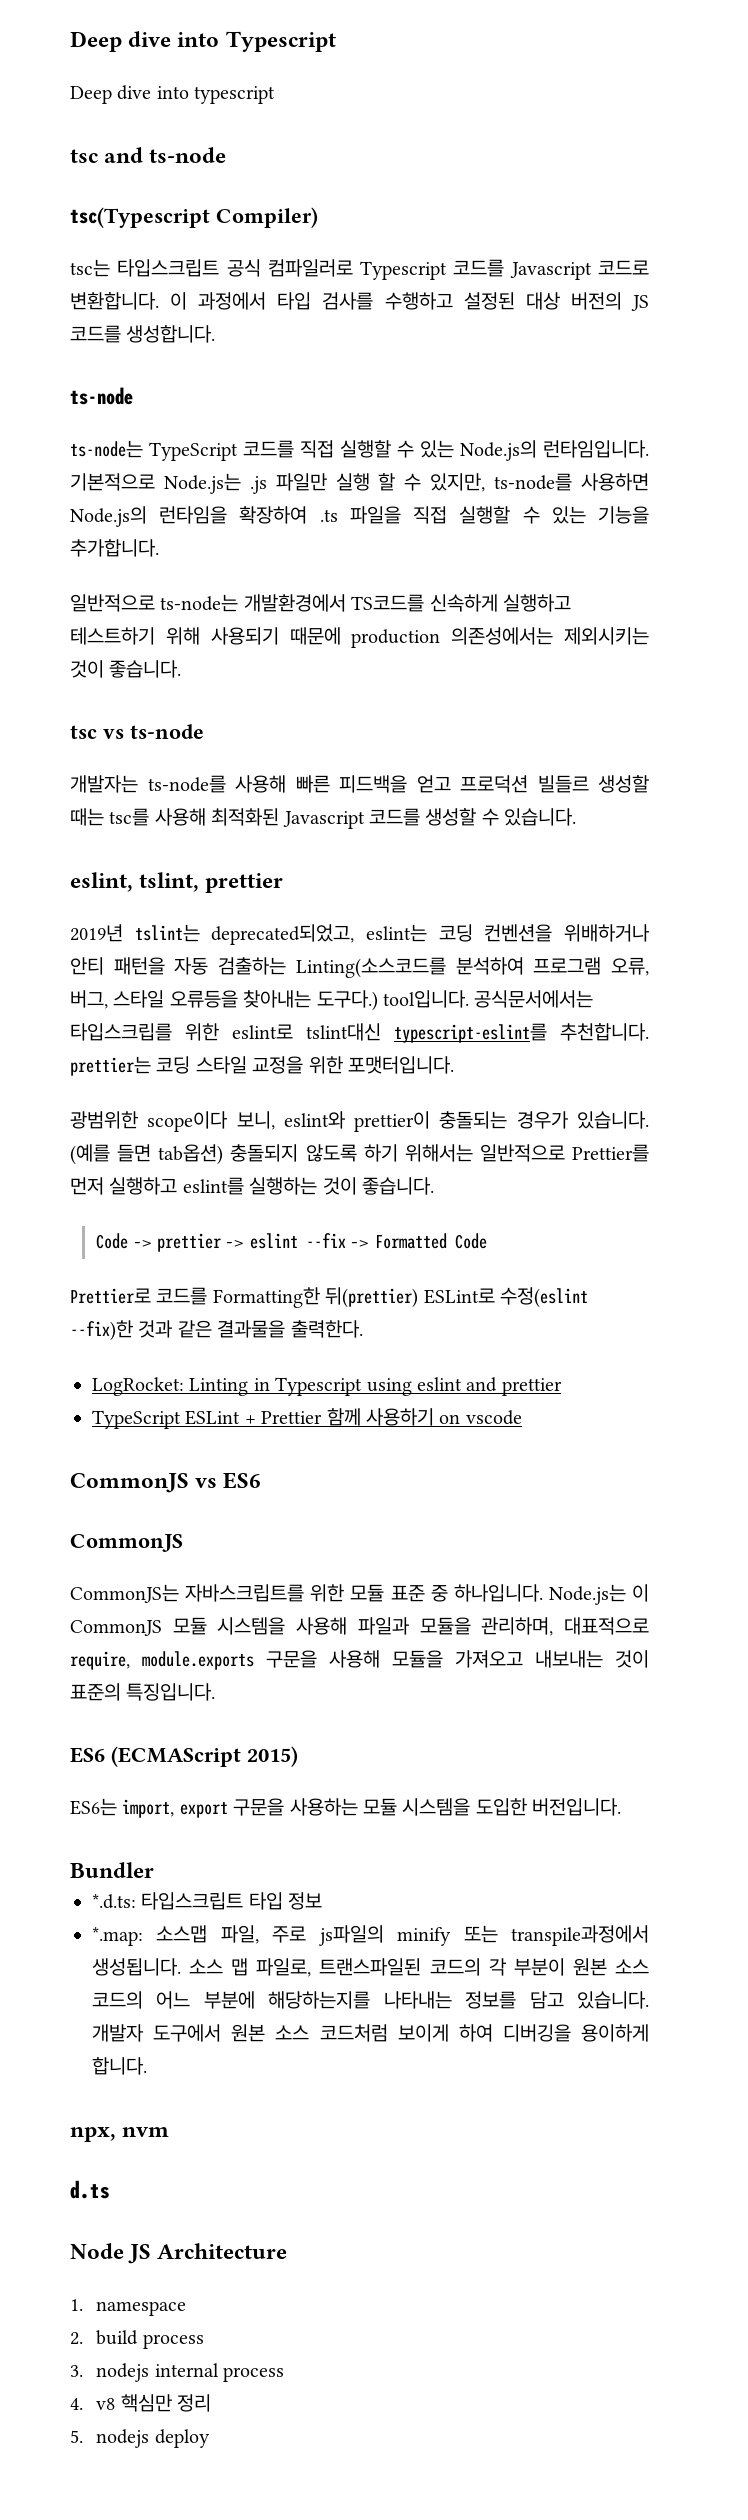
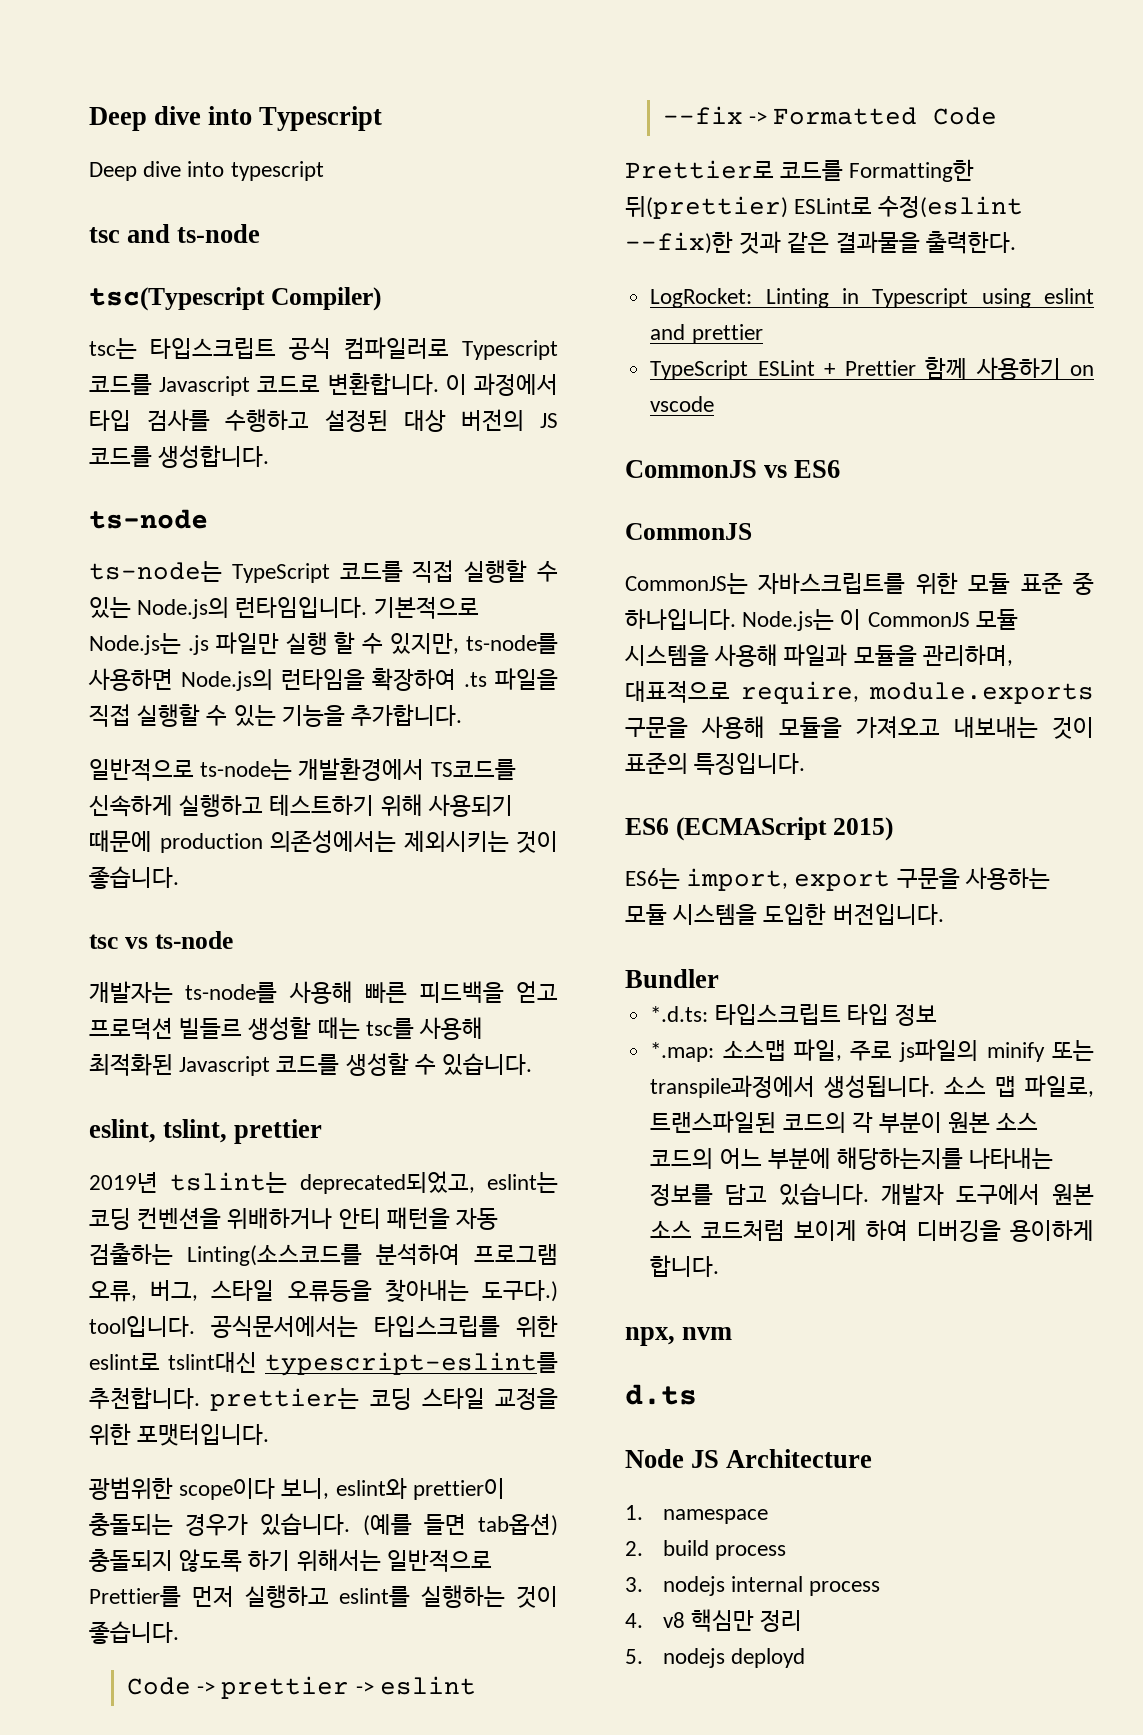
- 5. nodejs deploy
+ 5. nodejs deployd

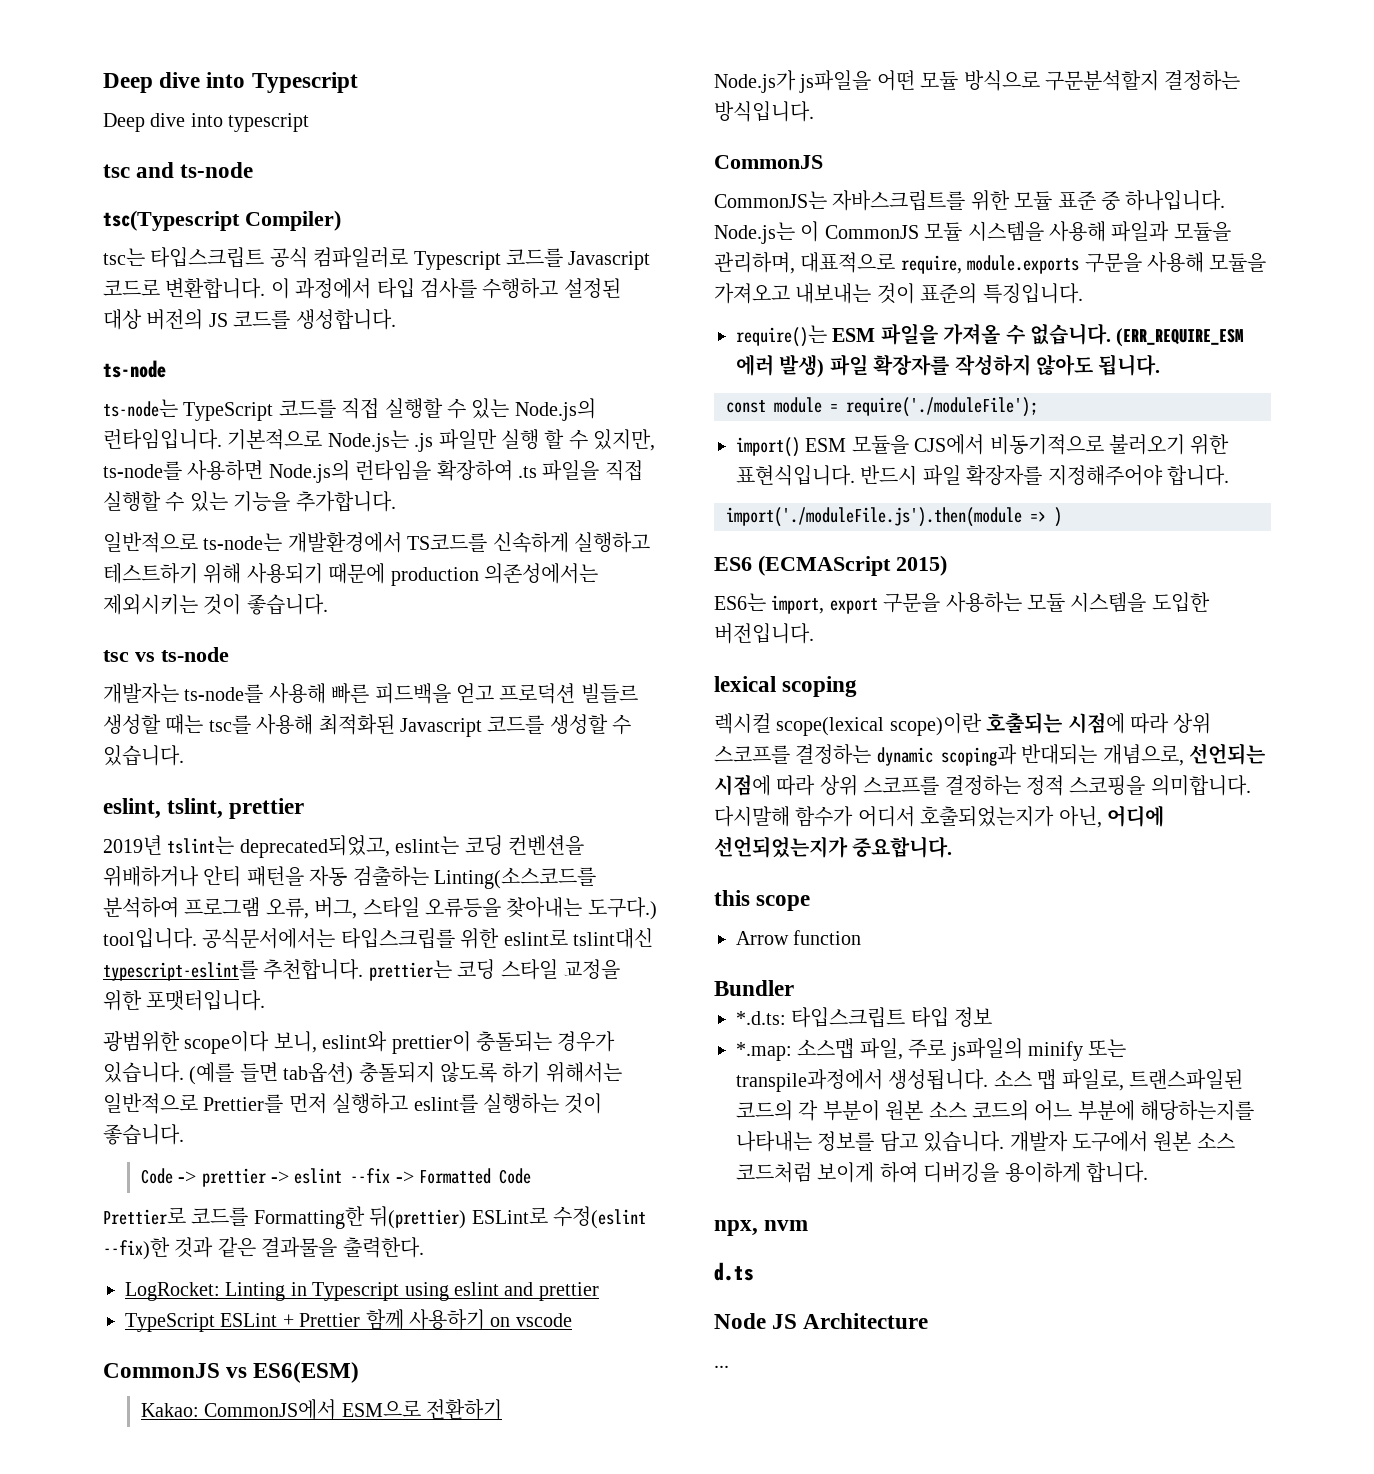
- CommonJS vs ES6
+ CommonJS vs ES6(ESM)
+ Kakao: CommonJS에서 ESM으로 전환하기
+ Node.js가 js파일을 어떤 모듈 방식으로 구문분석할지 결정하는 방식입니다.
+ require()는 ESM 파일을 가져올 수 없습니다. (ERR_REQUIRE_ESM 에러 발생) 파일 확장자를 작성하지 않아도 됩니다.
+ const module = require('./moduleFile');
+ import() ESM 모듈을 CJS에서 비동기적으로 불러오기 위한 표현식입니다. 반드시 파일 확장자를 지정해주어야 합니다.
+ import('./moduleFile.js').then(module => )
+ lexical scoping
+ 렉시컬 scope(lexical scope)이란 호출되는 시점에 따라 상위 스코프를 결정하는 dynamic scoping과 반대되는 개념으로, 선언되는 시점에 따라 상위 스코프를 결정하는 정적 스코핑을 의미합니다. 다시말해 함수가 어디서 호출되었는지가 아닌, 어디에 선언되었는지가 중요합니다.
+ this scope
+ Arrow function
- 1. namespace
- 2. build process
- 3. nodejs internal process
- 4. v8 핵심만 정리
- 5. nodejs deployd
+ ...

